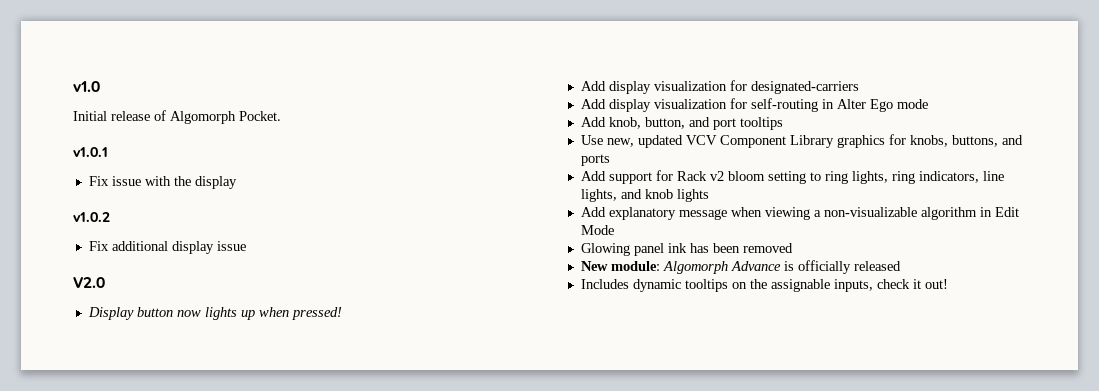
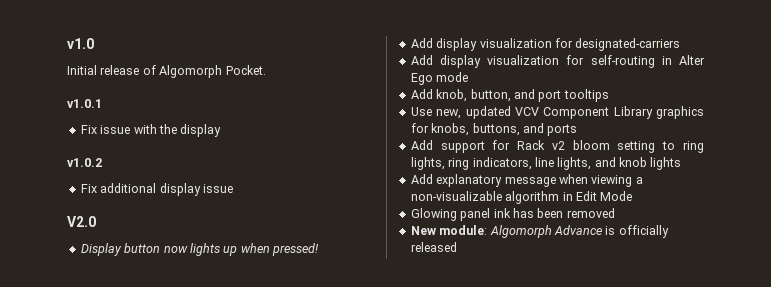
- Includes dynamic tooltips on the assignable inputs, check it out!

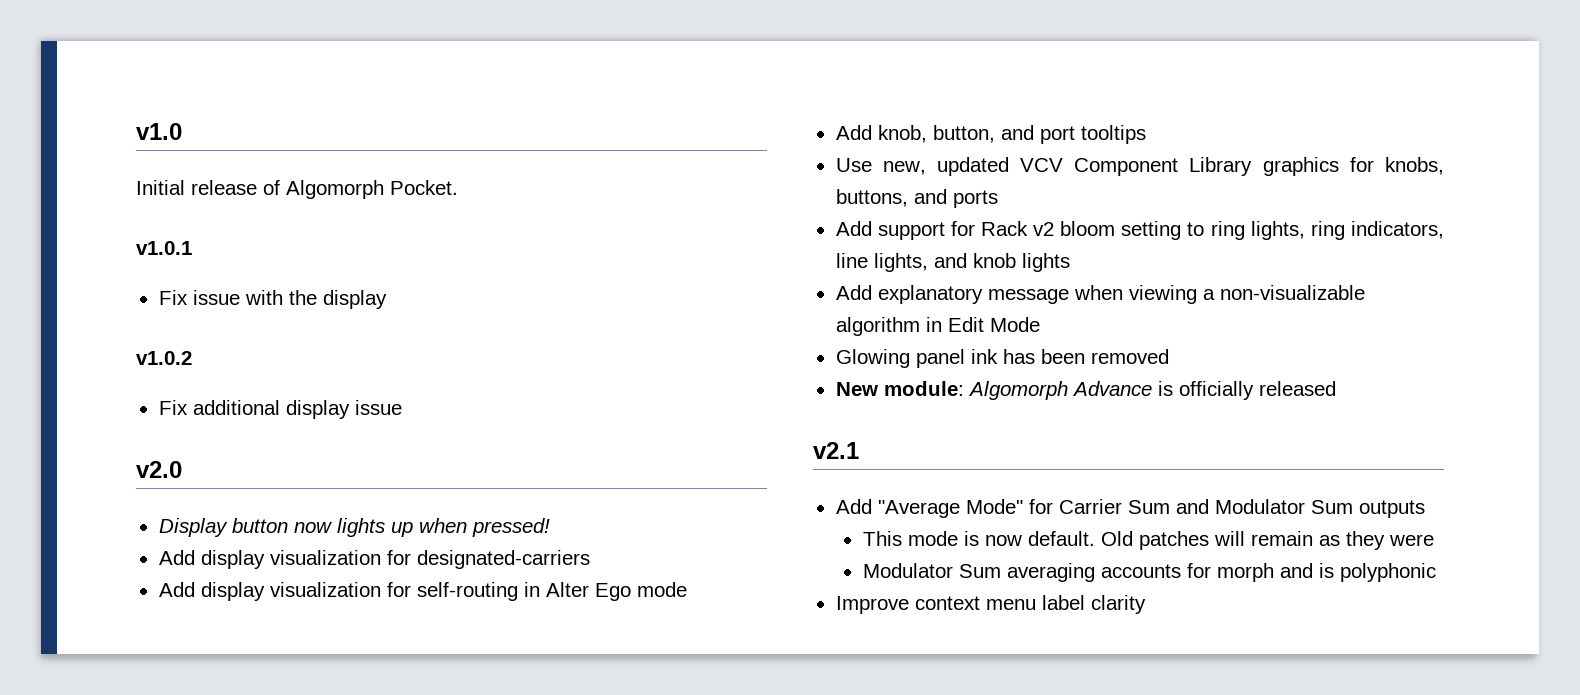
- V2.0
+ v2.0
+ v2.1
+ Add "Average Mode" for Carrier Sum and Modulator Sum outputs
+ This mode is now default. Old patches will remain as they were
+ Modulator Sum averaging accounts for morph and is polyphonic
+ Improve context menu label clarity

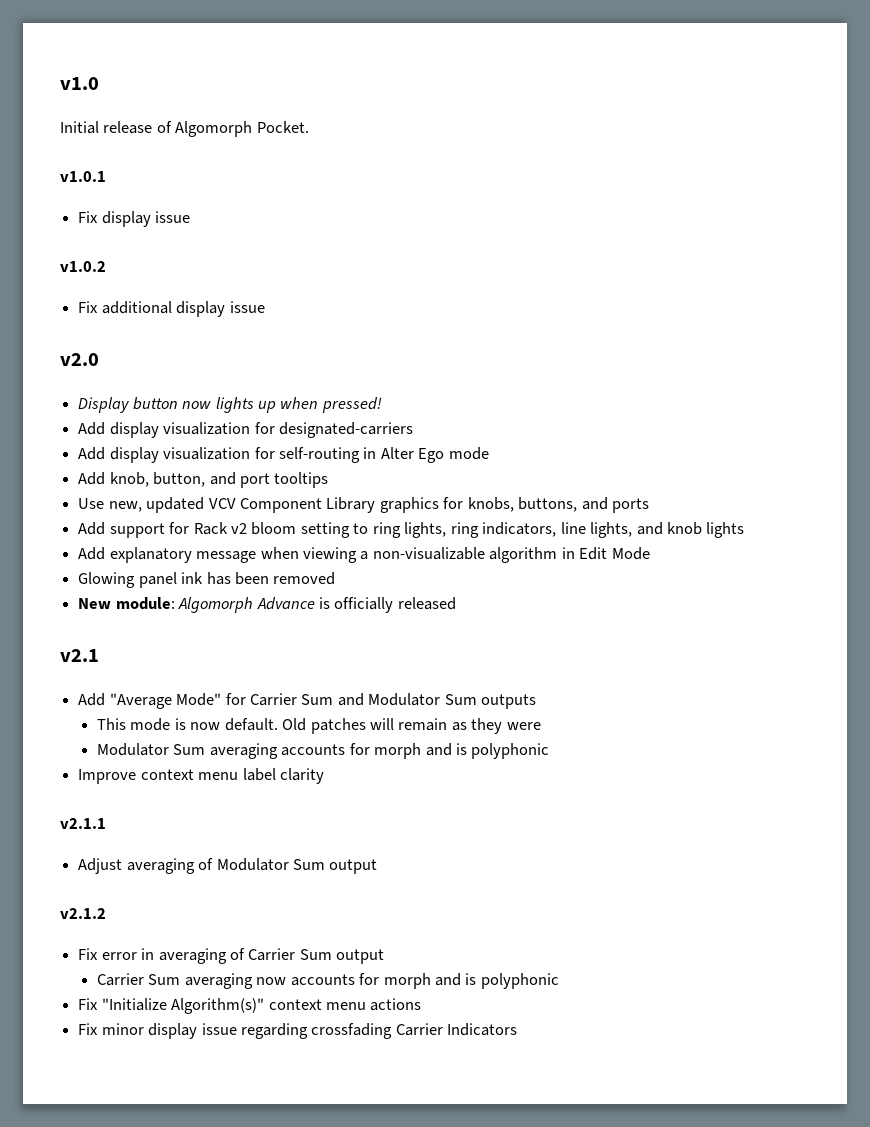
- Fix issue with the display
+ Fix display issue
+ v2.1.1
+ Adjust averaging of Modulator Sum output
+ v2.1.2
+ Fix error in averaging of Carrier Sum output
+ Carrier Sum averaging now accounts for morph and is polyphonic
+ Fix "Initialize Algorithm(s)" context menu actions
+ Fix minor display issue regarding crossfading Carrier Indicators

